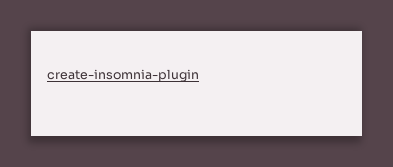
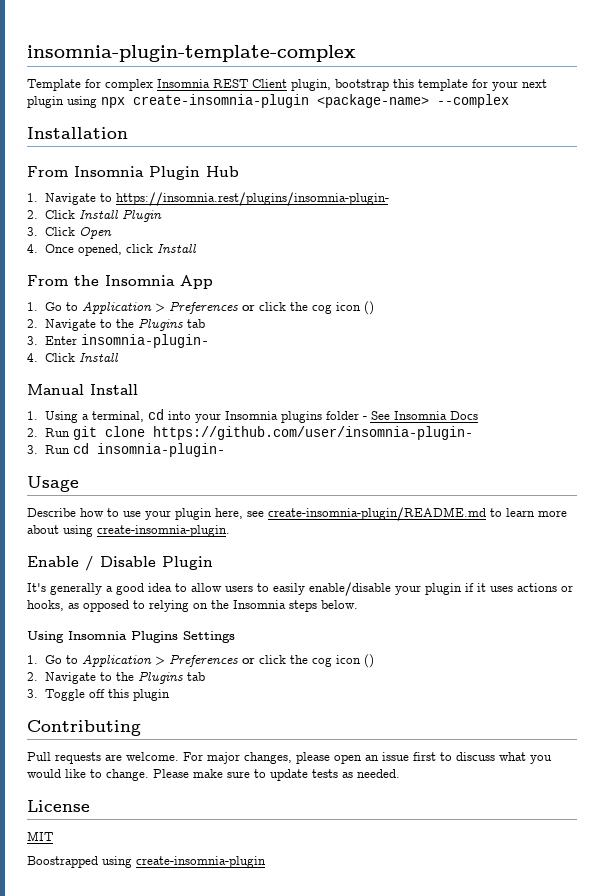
- create-insomnia-plugin
+ insomnia-plugin-template-complex
+ Template for complex Insomnia REST Client plugin, bootstrap this template for your next plugin using npx create-insomnia-plugin <package-name> --complex
+ Installation
+ From Insomnia Plugin Hub
+ 1. Navigate to https://insomnia.rest/plugins/insomnia-plugin-
+ 2. Click Install Plugin
+ 3. Click Open
+ 4. Once opened, click Install
+ From the Insomnia App
+ 1. Go to Application > Preferences or click the cog icon ()
+ 2. Navigate to the Plugins tab
+ 3. Enter insomnia-plugin-
+ 4. Click Install
+ Manual Install
+ 1. Using a terminal, cd into your Insomnia plugins folder - See Insomnia Docs
+ 2. Run git clone https://github.com/user/insomnia-plugin-
+ 3. Run cd insomnia-plugin-
+ Usage
+ Describe how to use your plugin here, see create-insomnia-plugin/README.md to learn more about using create-insomnia-plugin.
+ Enable / Disable Plugin
+ It's generally a good idea to allow users to easily enable/disable your plugin if it uses actions or hooks, as opposed to relying on the Insomnia steps below.
+ Using Insomnia Plugins Settings
+ 1. Go to Application > Preferences or click the cog icon ()
+ 2. Navigate to the Plugins tab
+ 3. Toggle off this plugin
+ Contributing
+ Pull requests are welcome. For major changes, please open an issue first to discuss what you would like to change. Please make sure to update tests as needed.
+ License
+ MIT
+ Boostrapped using create-insomnia-plugin

